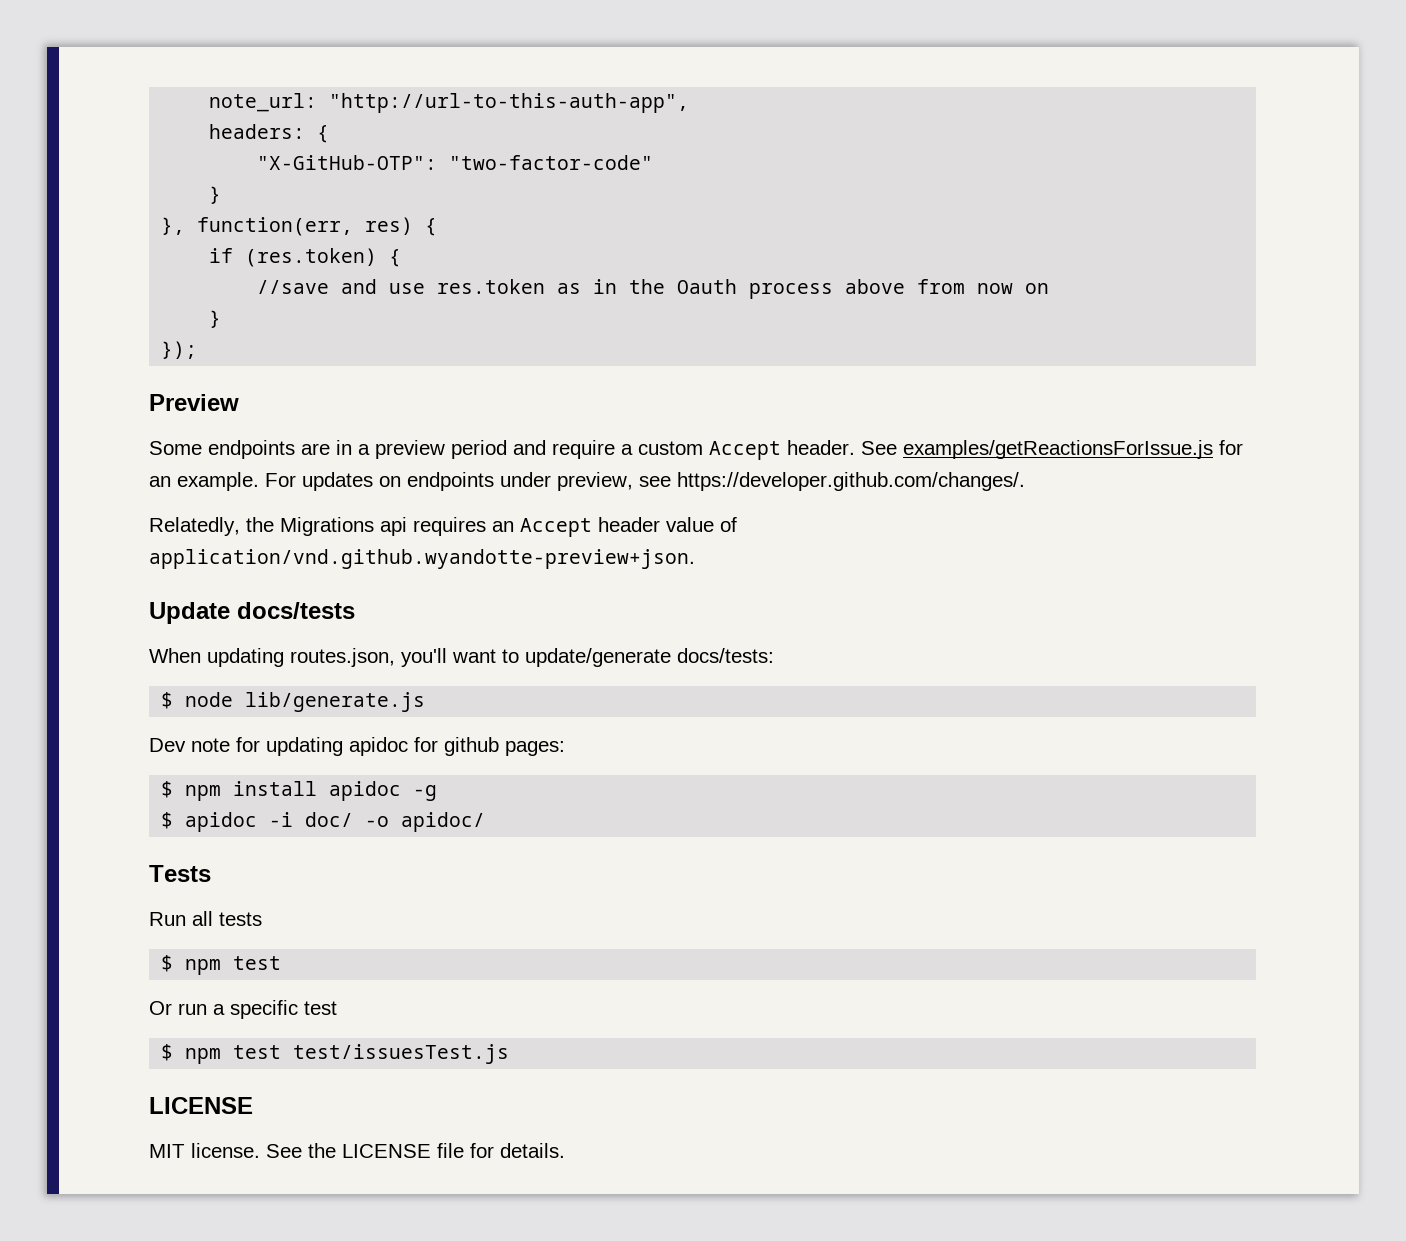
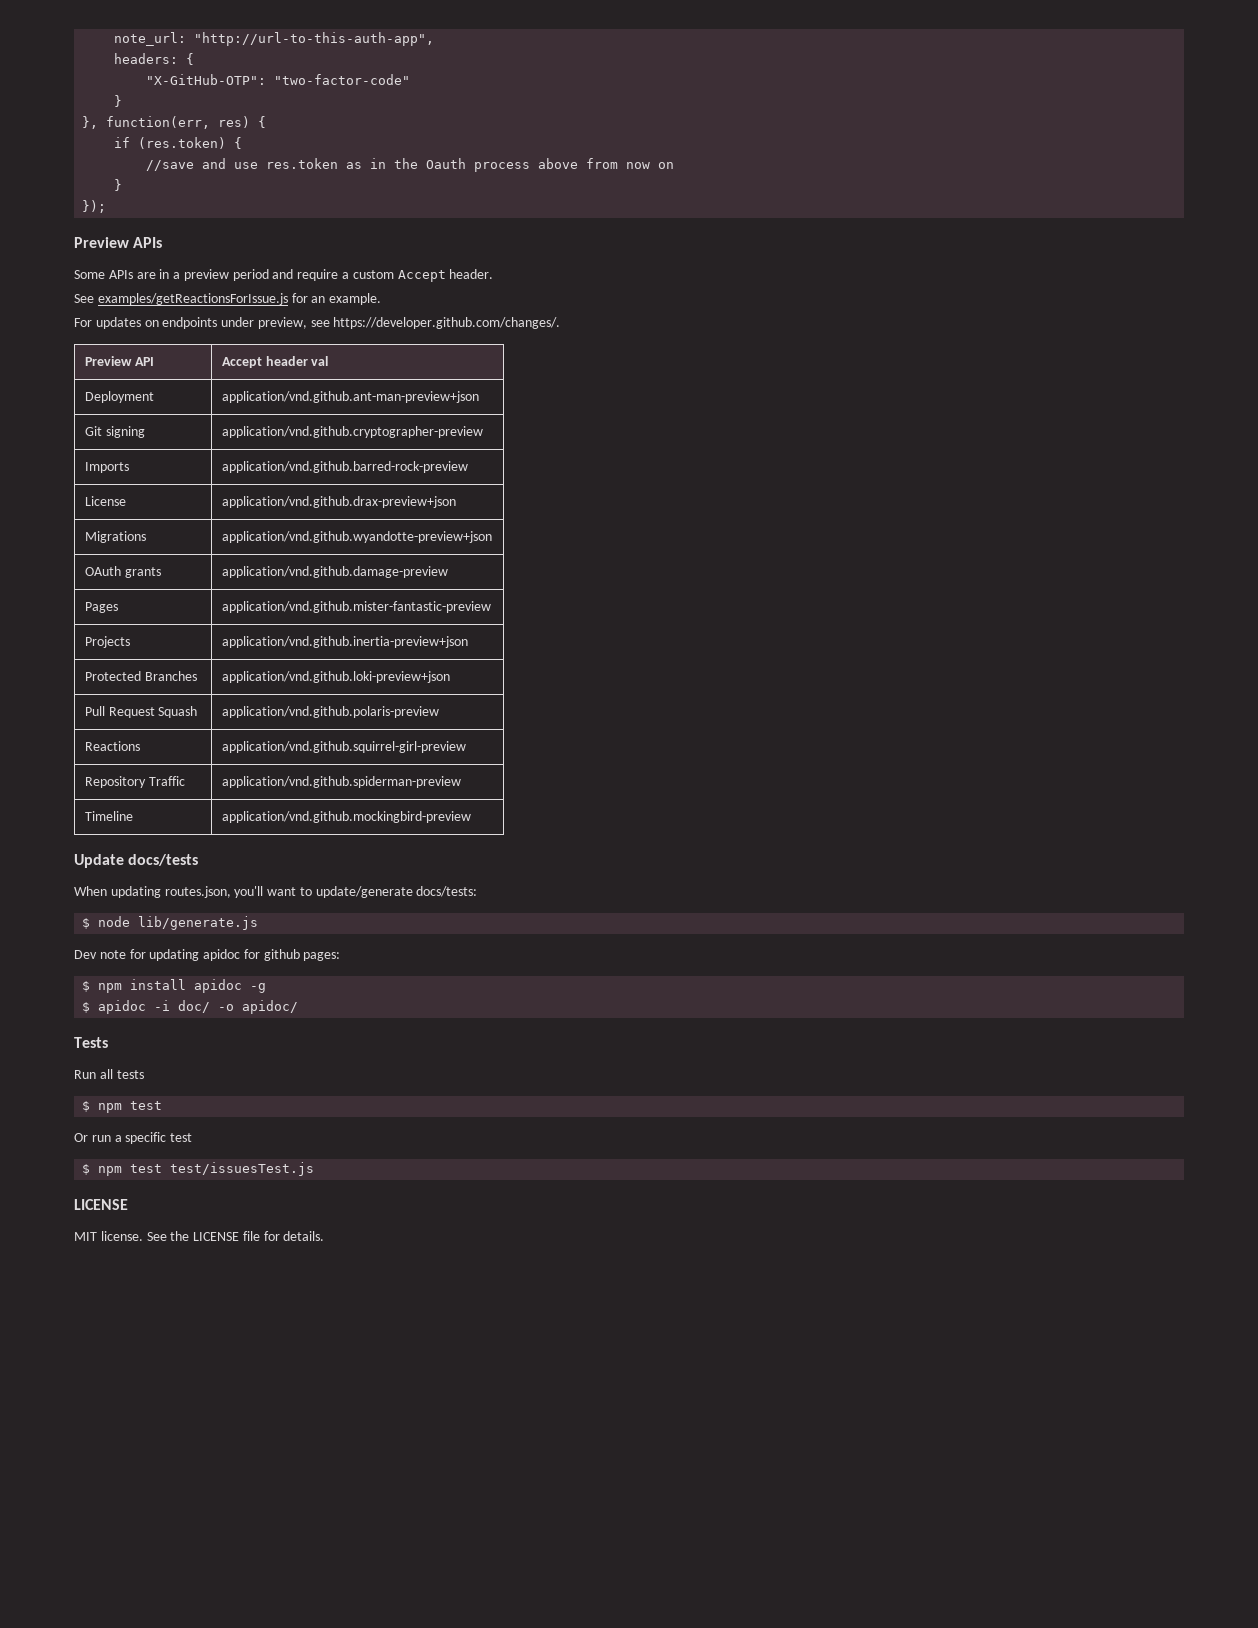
- Preview
+ Preview APIs
- Some endpoints are in a preview period and require a custom Accept header. See examples/getReactionsForIssue.js for an example. For updates on endpoints under preview, see https://developer.github.com/changes/.
+ Some APIs are in a preview period and require a custom Accept header.
+ See examples/getReactionsForIssue.js for an example.
+ For updates on endpoints under preview, see https://developer.github.com/changes/.
- Relatedly, the Migrations api requires an Accept header value of application/vnd.github.wyandotte-preview+json.
+ Preview API | Accept header val
+ Deployment | application/vnd.github.ant-man-preview+json
+ Git signing | application/vnd.github.cryptographer-preview
+ Imports | application/vnd.github.barred-rock-preview
+ License | application/vnd.github.drax-preview+json
+ Migrations | application/vnd.github.wyandotte-preview+json
+ OAuth grants | application/vnd.github.damage-preview
+ Pages | application/vnd.github.mister-fantastic-preview
+ Projects | application/vnd.github.inertia-preview+json
+ Protected Branches | application/vnd.github.loki-preview+json
+ Pull Request Squash | application/vnd.github.polaris-preview
+ Reactions | application/vnd.github.squirrel-girl-preview
+ Repository Traffic | application/vnd.github.spiderman-preview
+ Timeline | application/vnd.github.mockingbird-preview

